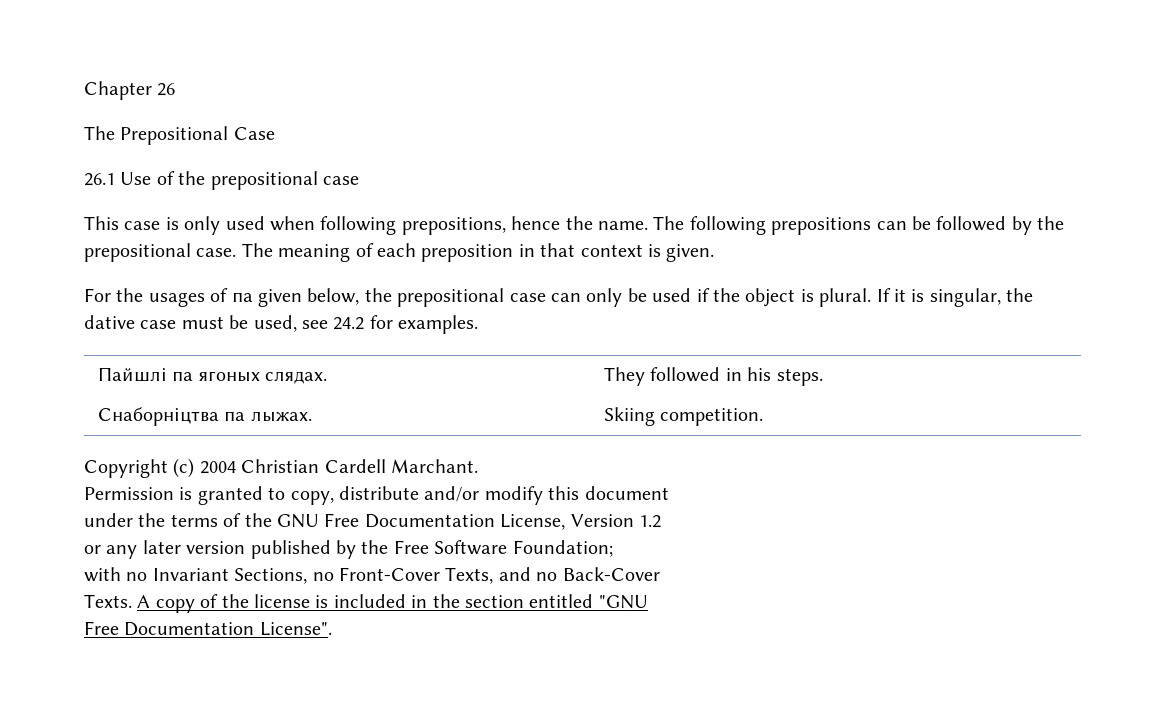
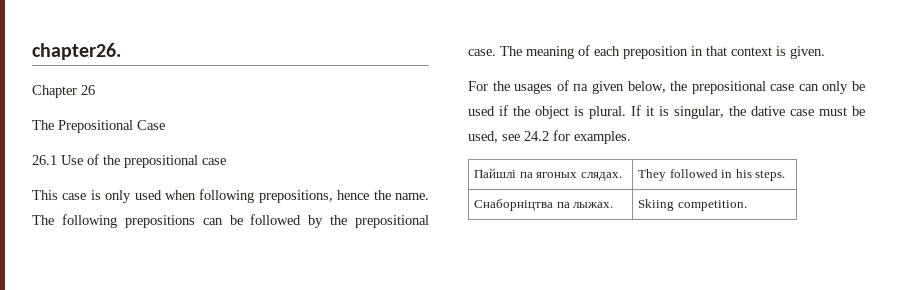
+ chapter26.
- Copyright (c) 2004 Christian Cardell Marchant.
- Permission is granted to copy, distribute and/or modify this document
- under the terms of the GNU Free Documentation License, Version 1.2
- or any later version published by the Free Software Foundation;
- with no Invariant Sections, no Front-Cover Texts, and no Back-Cover
- Texts. A copy of the license is included in the section entitled "GNU
- Free Documentation License".

